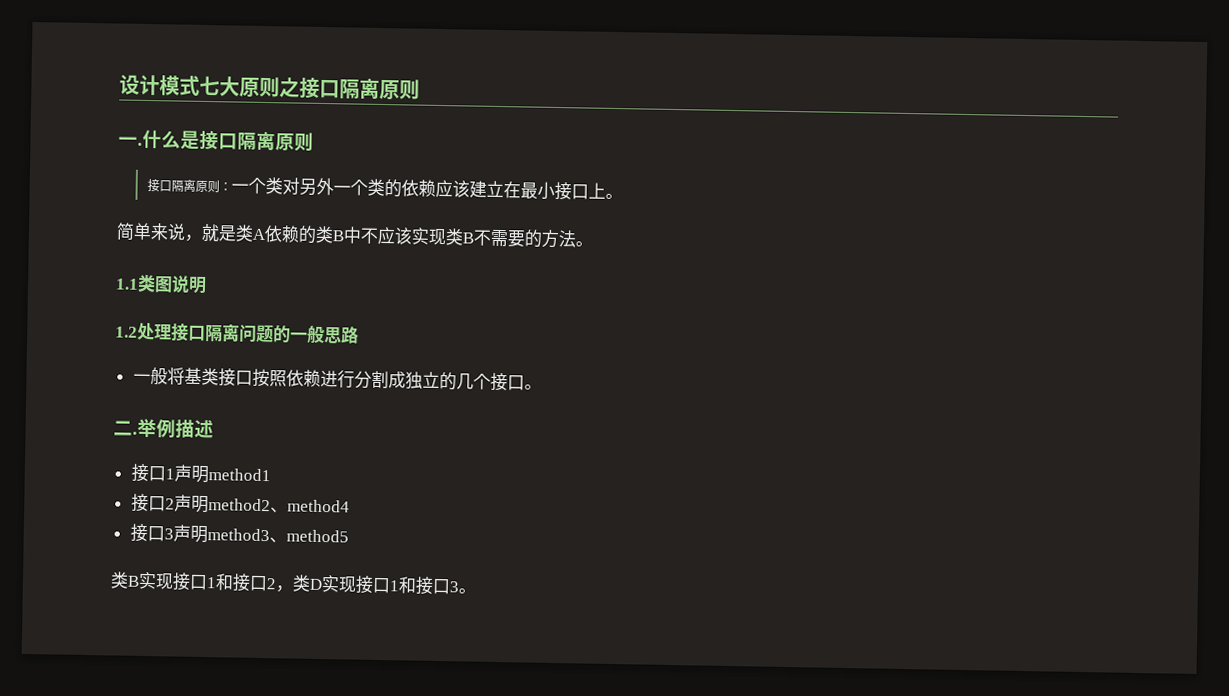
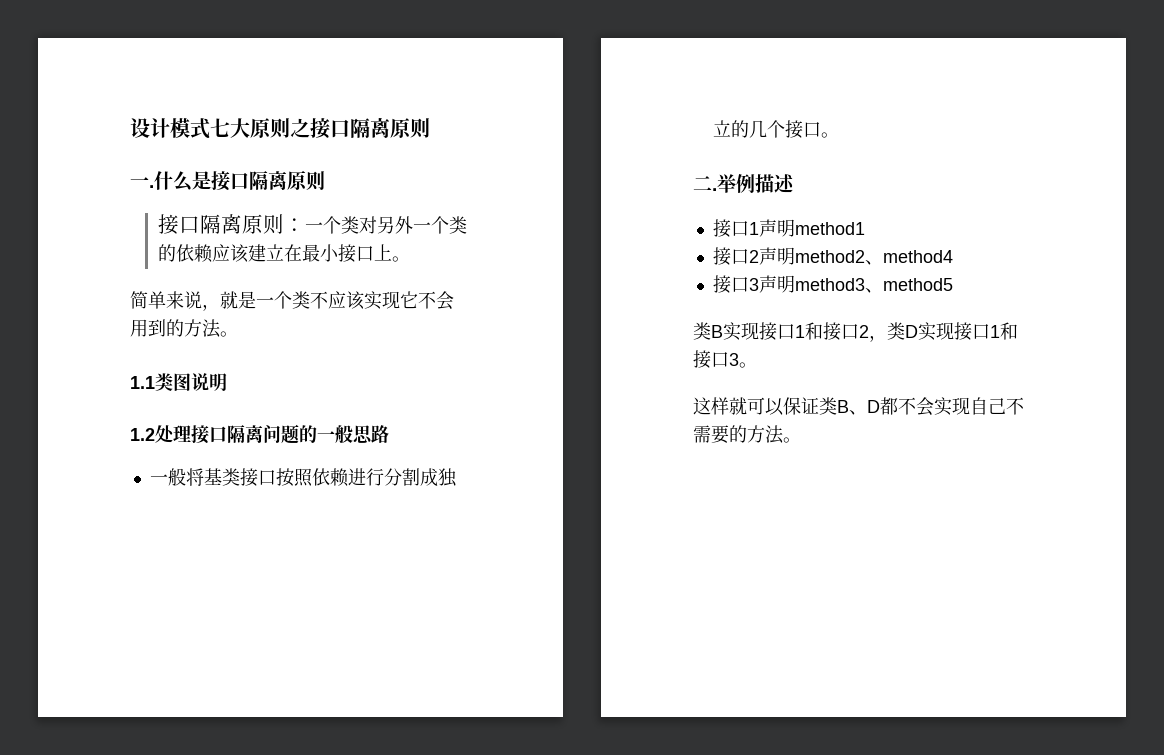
- 简单来说，就是类A依赖的类B中不应该实现类B不需要的方法。
+ 简单来说，就是一个类不应该实现它不会用到的方法。
+ 这样就可以保证类B、D都不会实现自己不需要的方法。

